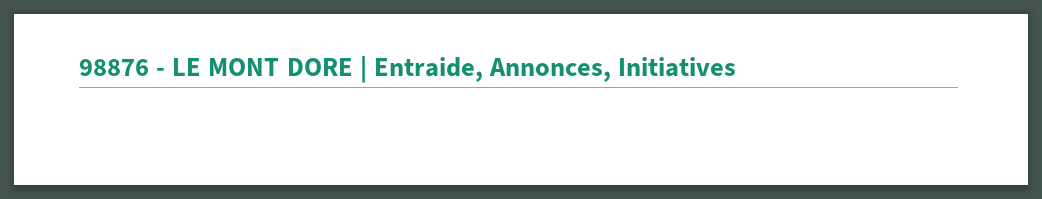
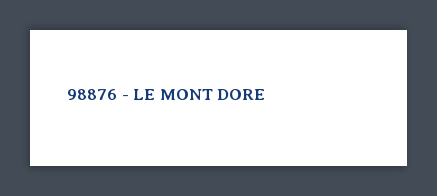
- 98876 - LE MONT DORE | Entraide, Annonces, Initiatives
+ 98876 - LE MONT DORE

